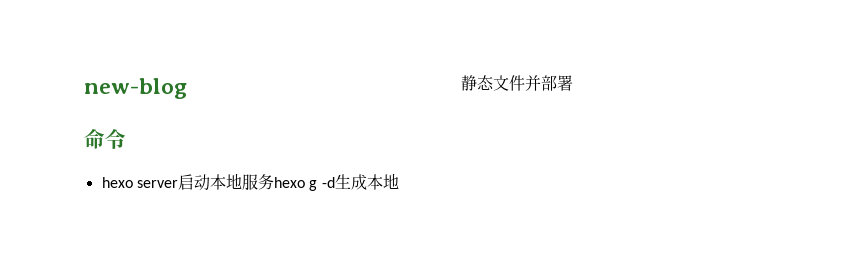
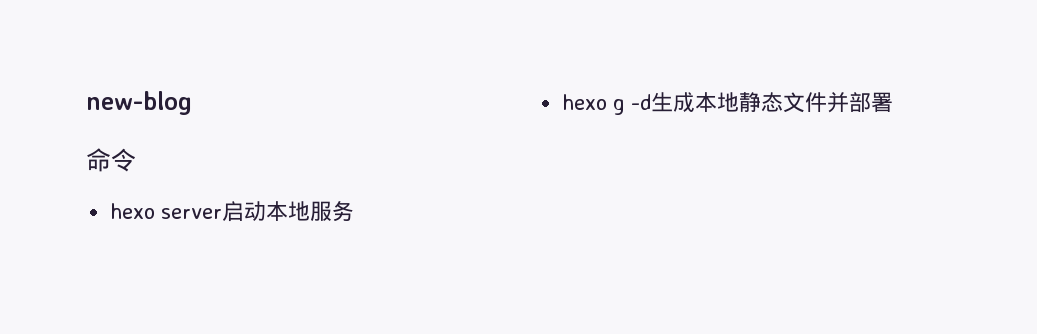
- hexo server启动本地服务hexo g -d生成本地静态文件并部署
+ hexo server启动本地服务
+ hexo g -d生成本地静态文件并部署

